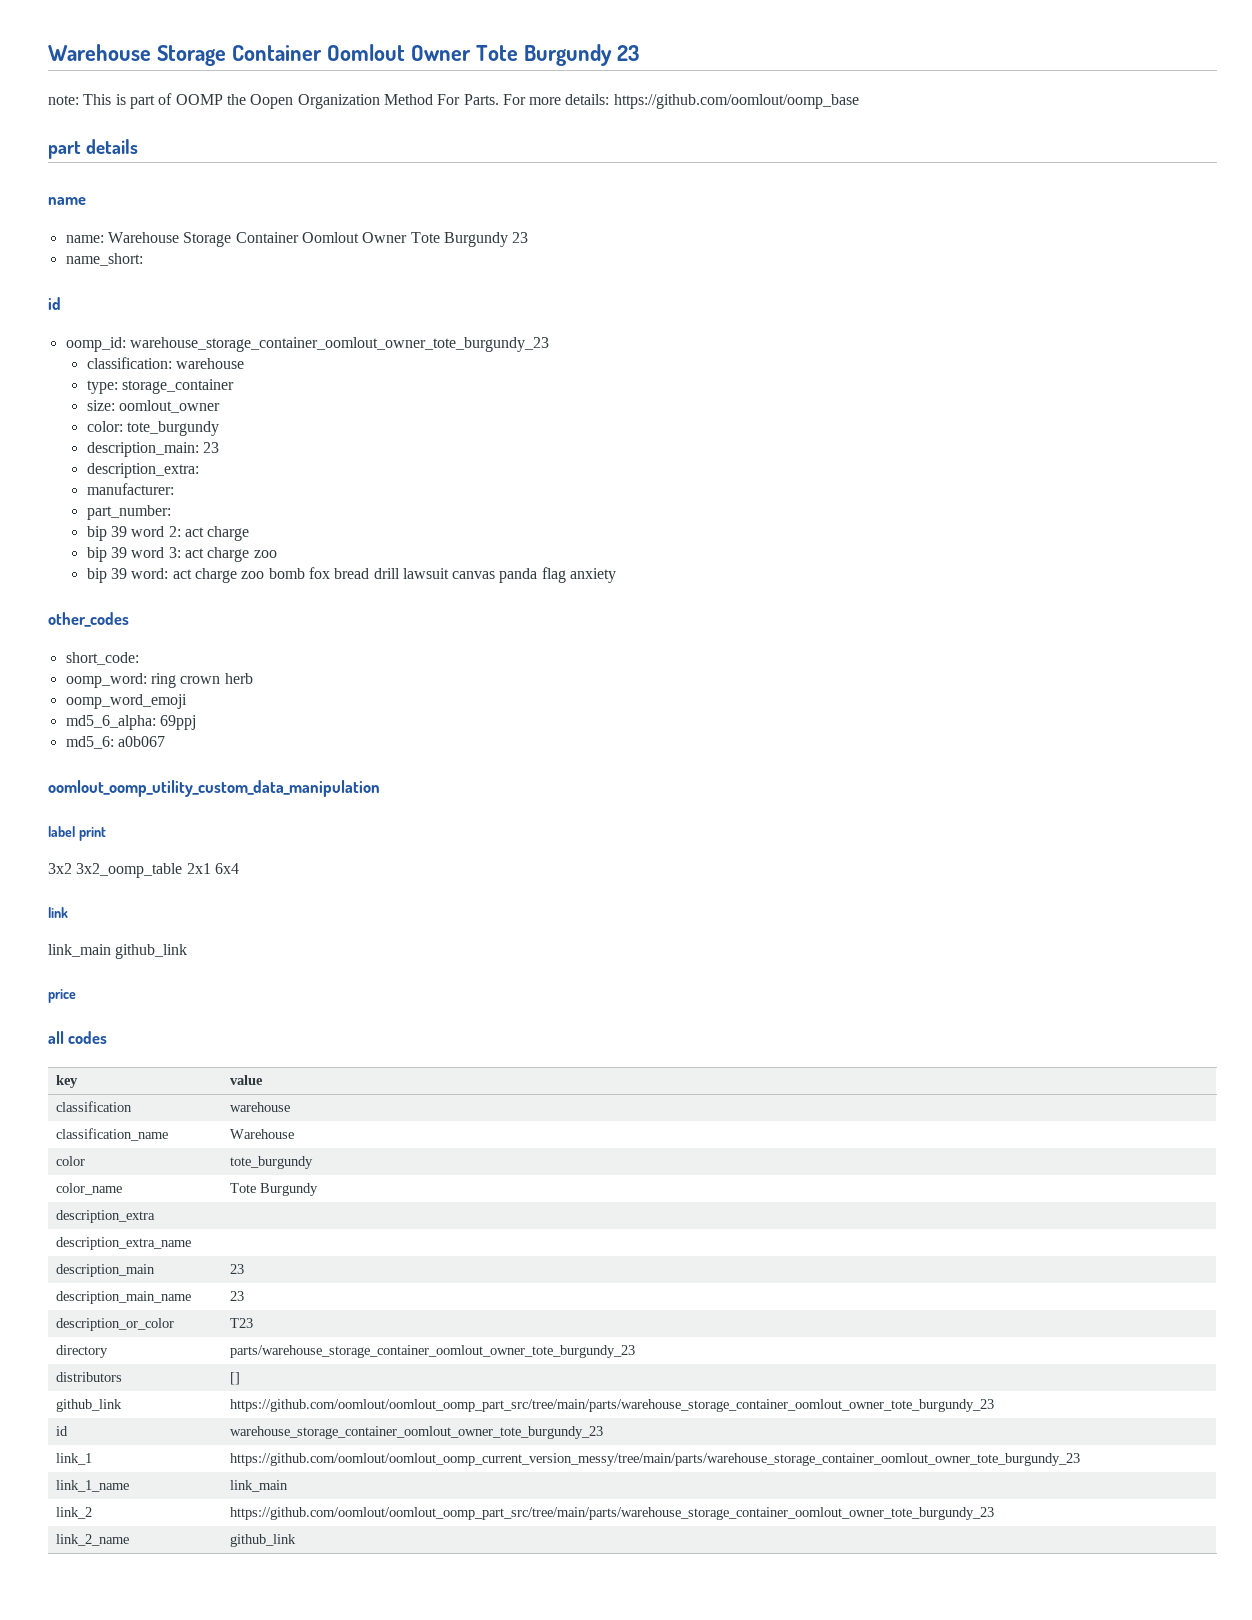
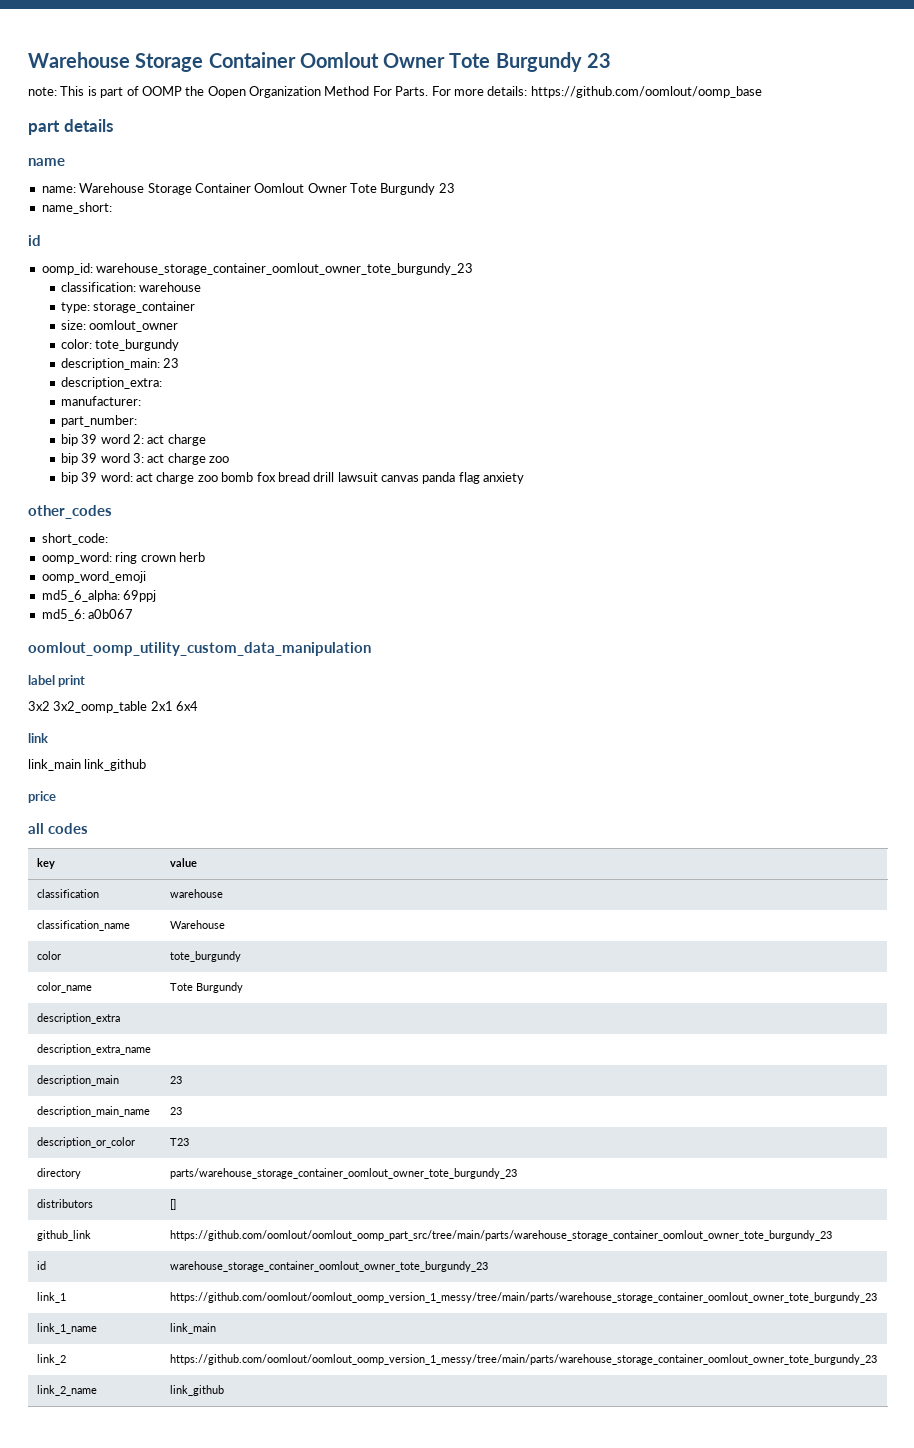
- link_main github_link
+ link_main link_github
- link_1 | https://github.com/oomlout/oomlout_oomp_current_version_messy/tree/main/parts/warehouse_storage_container_oomlout_owner_tote_burgundy_23
+ link_1 | https://github.com/oomlout/oomlout_oomp_version_1_messy/tree/main/parts/warehouse_storage_container_oomlout_owner_tote_burgundy_23
- link_2 | https://github.com/oomlout/oomlout_oomp_part_src/tree/main/parts/warehouse_storage_container_oomlout_owner_tote_burgundy_23
+ link_2 | https://github.com/oomlout/oomlout_oomp_version_1_messy/tree/main/parts/warehouse_storage_container_oomlout_owner_tote_burgundy_23
- link_2_name | github_link
+ link_2_name | link_github

